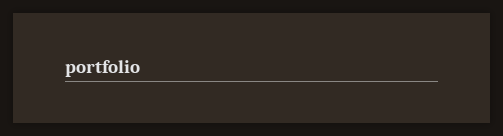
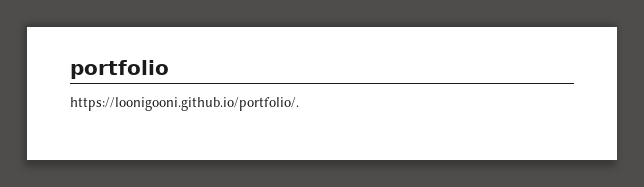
+ https://loonigooni.github.io/portfolio/.

